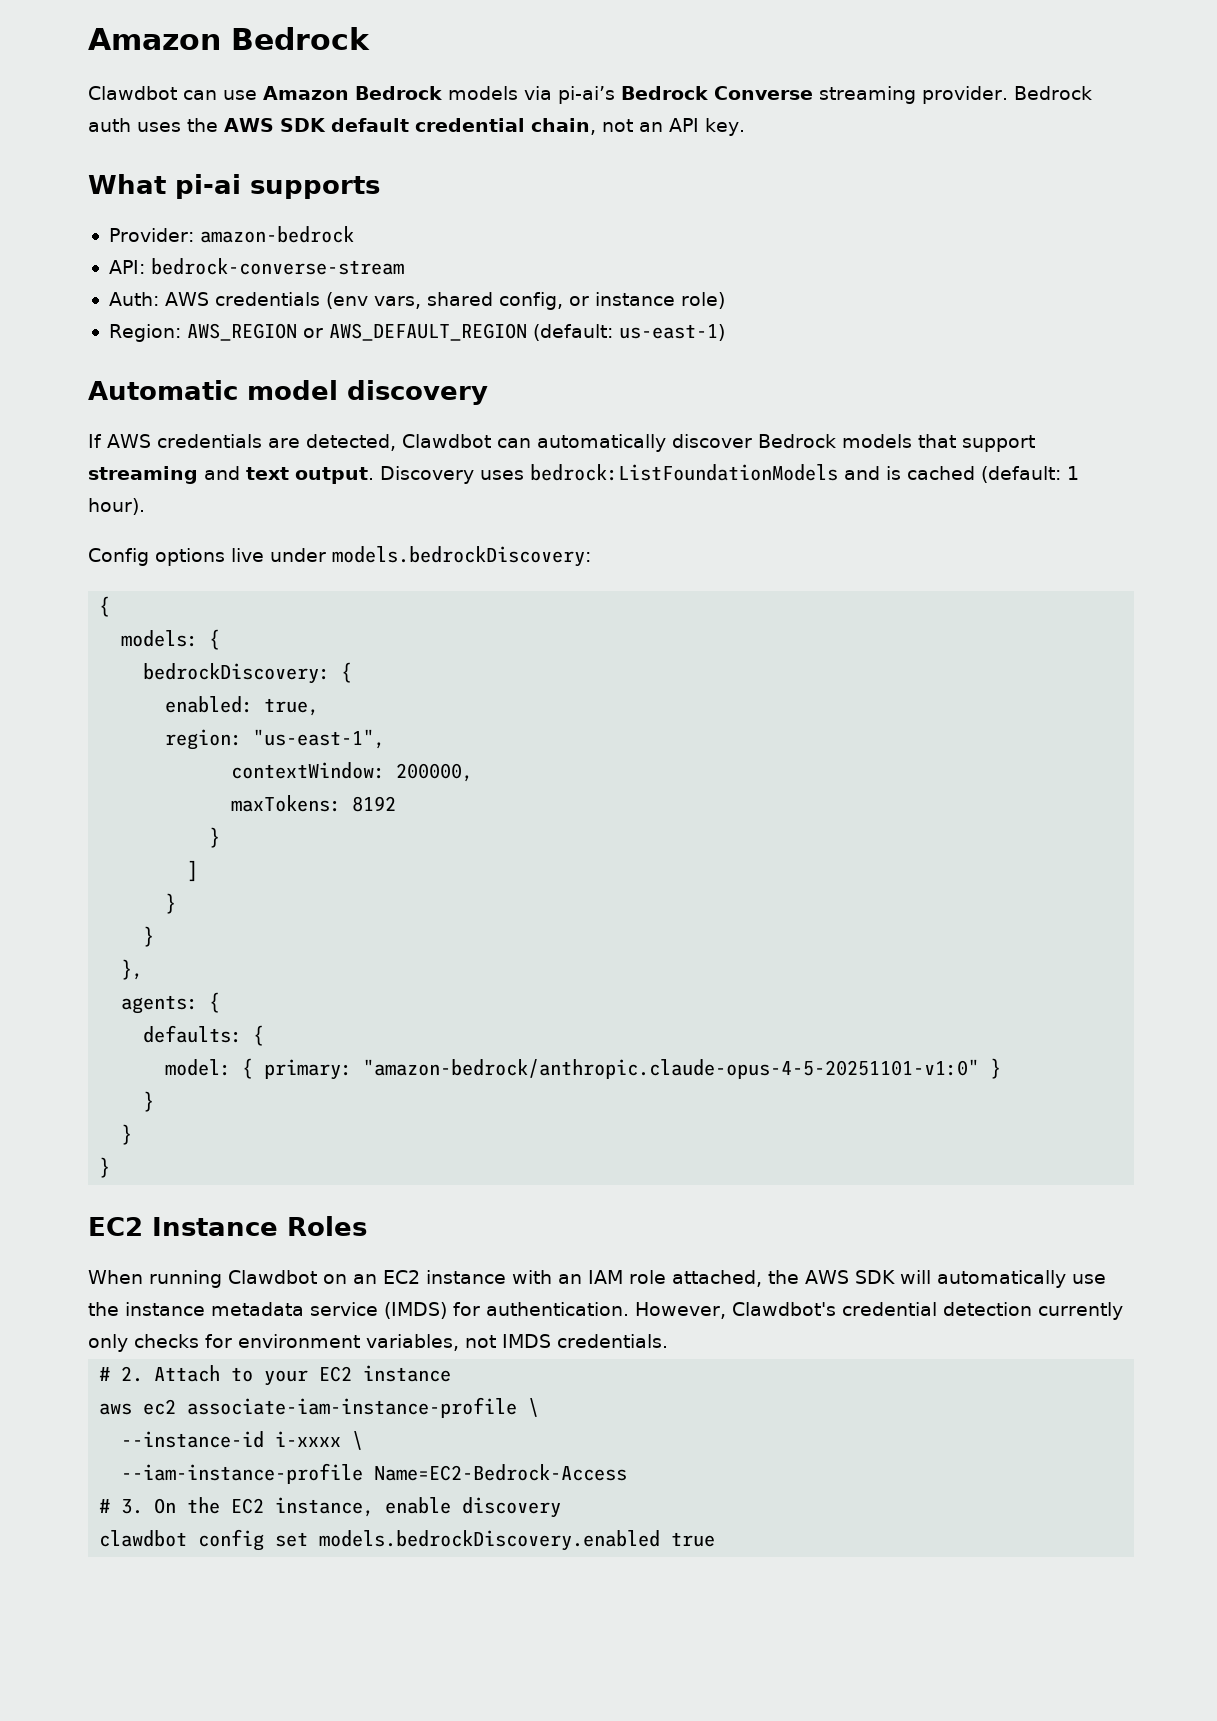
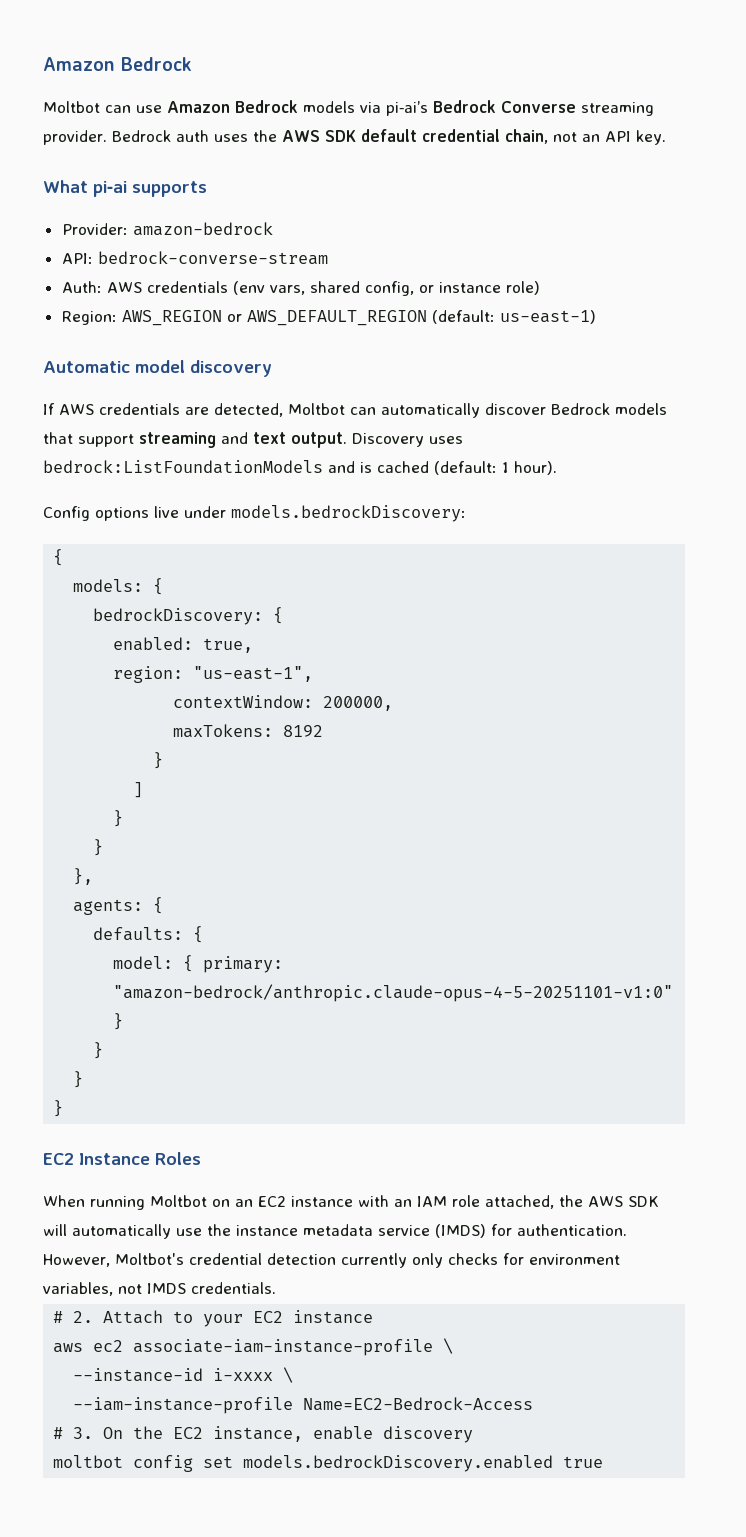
- Clawdbot can use Amazon Bedrock models via pi‑ai’s Bedrock Converse streaming provider.
+ Moltbot can use Amazon Bedrock models via pi‑ai’s Bedrock Converse streaming provider.
- If AWS credentials are detected, Clawdbot can automatically discover Bedrock models that support streaming and text output.
+ If AWS credentials are detected, Moltbot can automatically discover Bedrock models that support streaming and text output.
- When running Clawdbot on an EC2 instance with an IAM role attached, the AWS SDK will automatically use the instance metadata service (IMDS) for authentication.
+ When running Moltbot on an EC2 instance with an IAM role attached, the AWS SDK will automatically use the instance metadata service (IMDS) for authentication.
- However, Clawdbot's credential detection currently only checks for environment variables, not IMDS credentials.
+ However, Moltbot's credential detection currently only checks for environment variables, not IMDS credentials.
- clawdbot config set models.bedrockDiscovery.enabled true
+ moltbot config set models.bedrockDiscovery.enabled true

